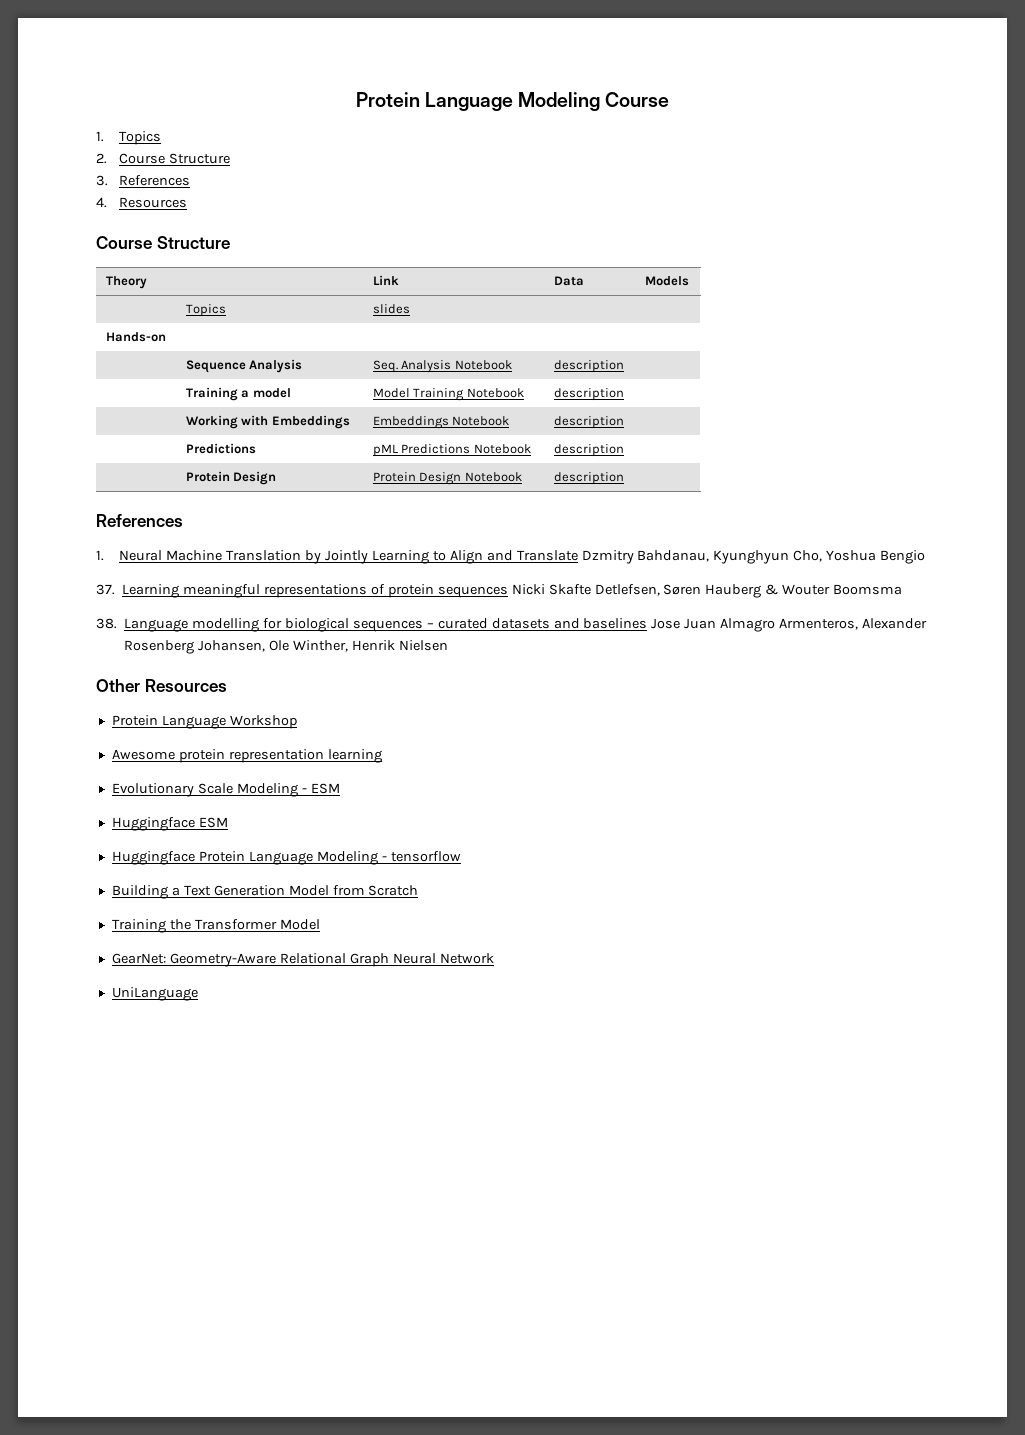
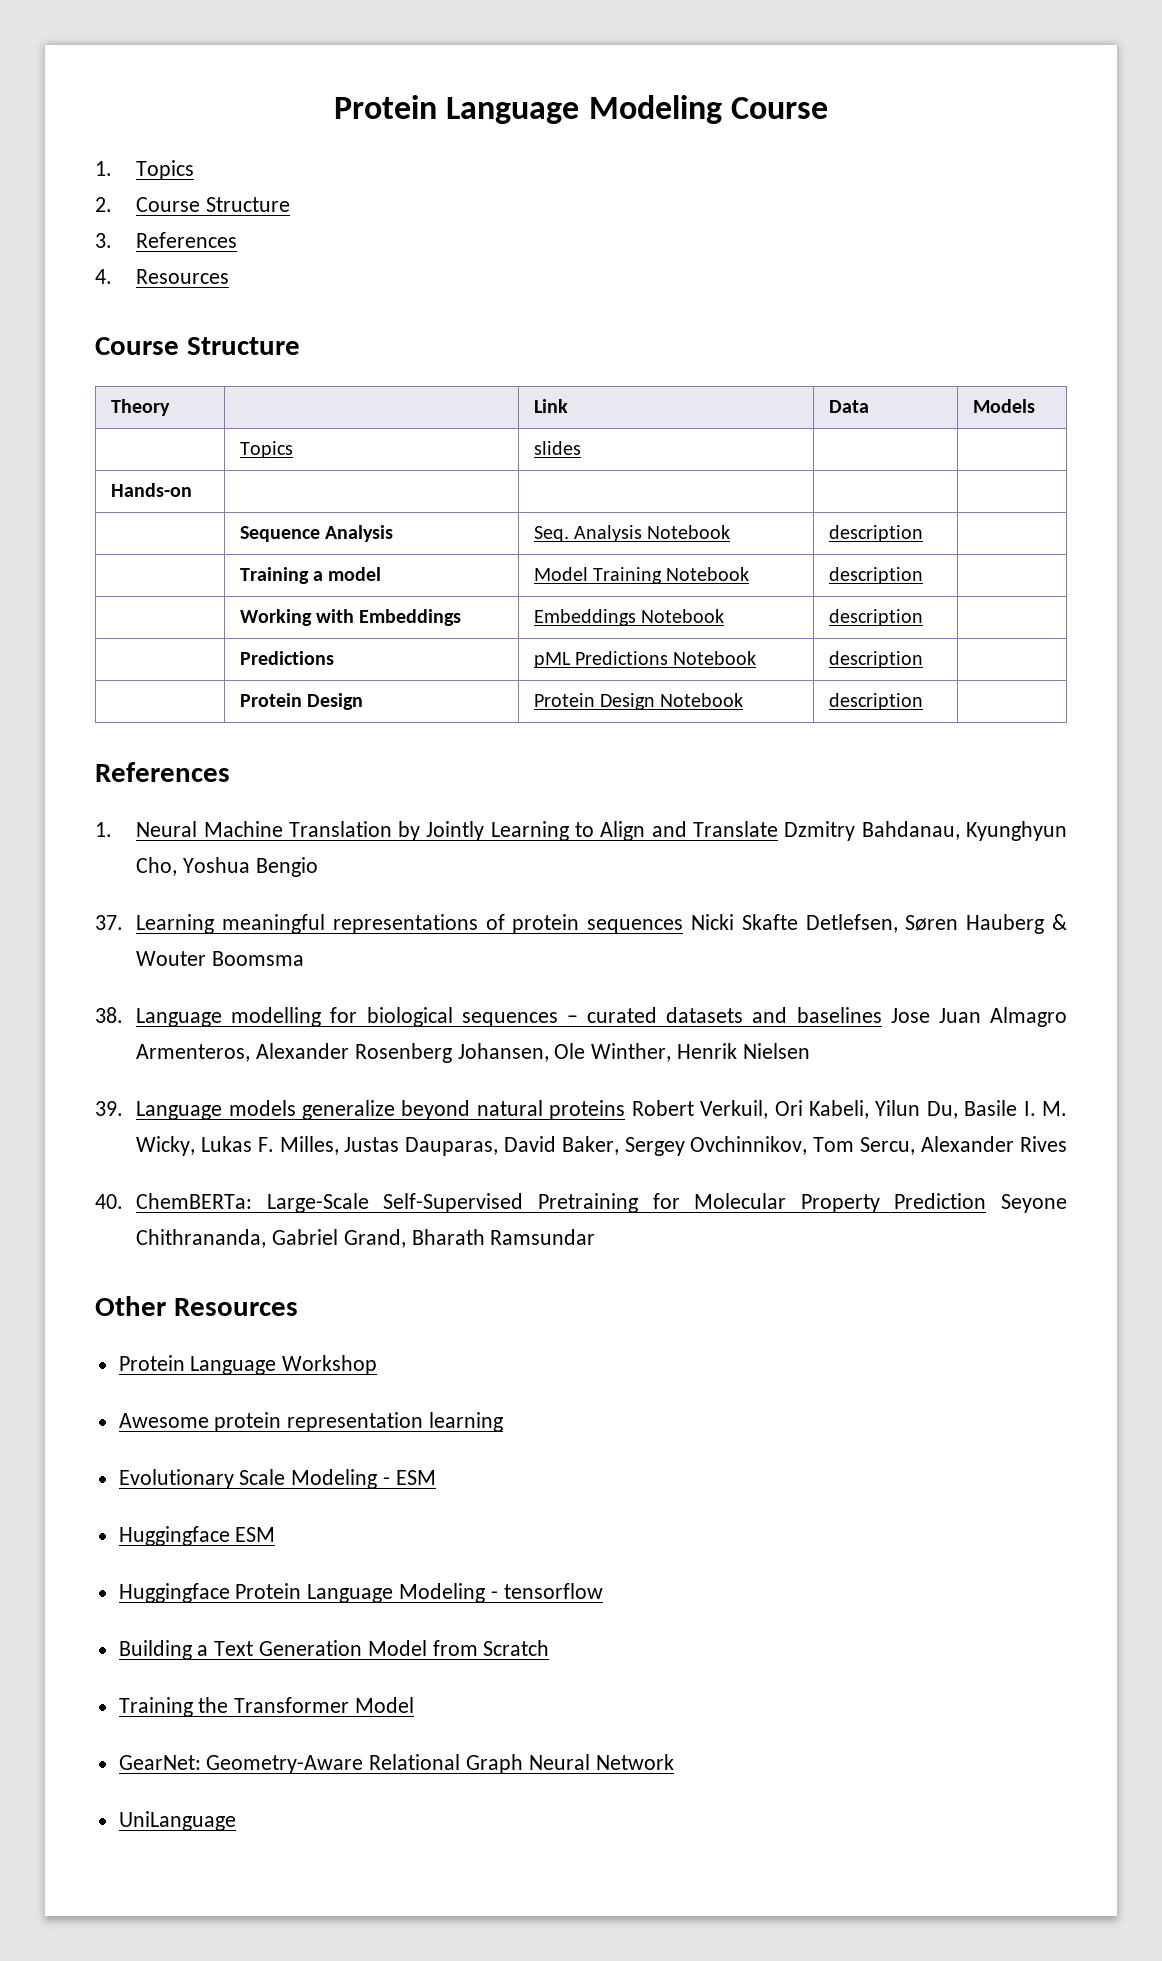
+ 39. Language models generalize beyond natural proteins Robert Verkuil, Ori Kabeli, Yilun Du, Basile I. M. Wicky, Lukas F. Milles, Justas Dauparas, David Baker, Sergey Ovchinnikov, Tom Sercu, Alexander Rives
+ 40. ChemBERTa: Large-Scale Self-Supervised Pretraining for Molecular Property Prediction Seyone Chithrananda, Gabriel Grand, Bharath Ramsundar

